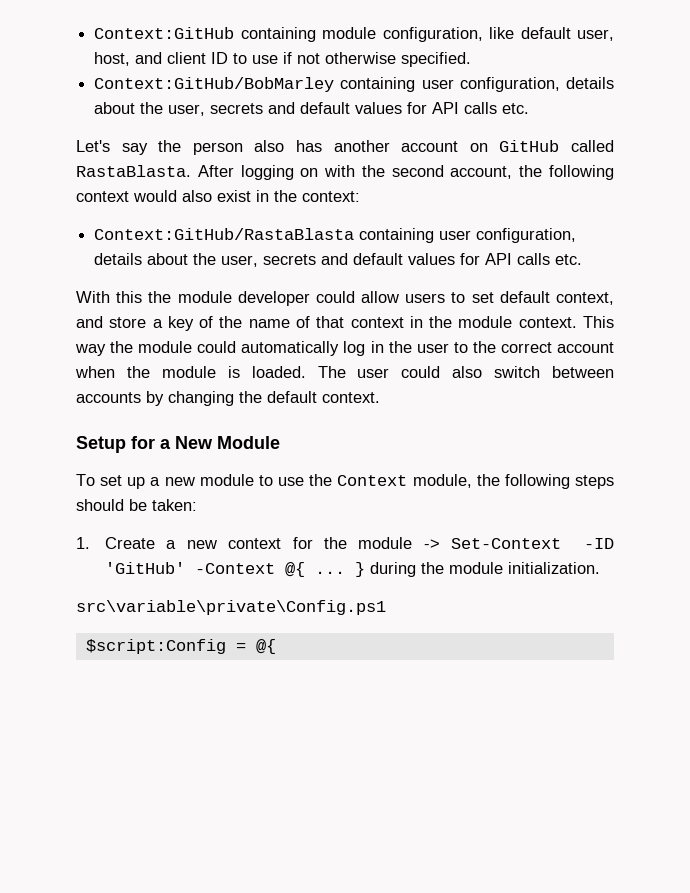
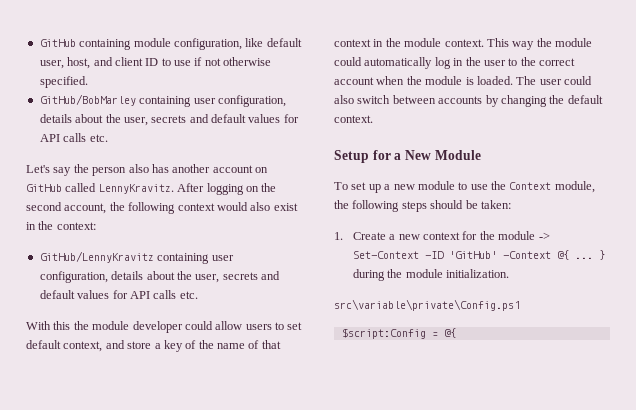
- Context:GitHub containing module configuration, like default user, host, and client ID to use if not otherwise specified.
+ GitHub containing module configuration, like default user, host, and client ID to use if not otherwise specified.
- Context:GitHub/BobMarley containing user configuration, details about the user, secrets and default values for API calls etc.
+ GitHub/BobMarley containing user configuration, details about the user, secrets and default values for API calls etc.
- Let's say the person also has another account on GitHub called RastaBlasta.
+ Let's say the person also has another account on GitHub called LennyKravitz.
- After logging on with the second account, the following context would also exist in the context:
+ After logging on the second account, the following context would also exist in the context:
- Context:GitHub/RastaBlasta containing user configuration, details about the user, secrets and default values for API calls etc.
+ GitHub/LennyKravitz containing user configuration, details about the user, secrets and default values for API calls etc.

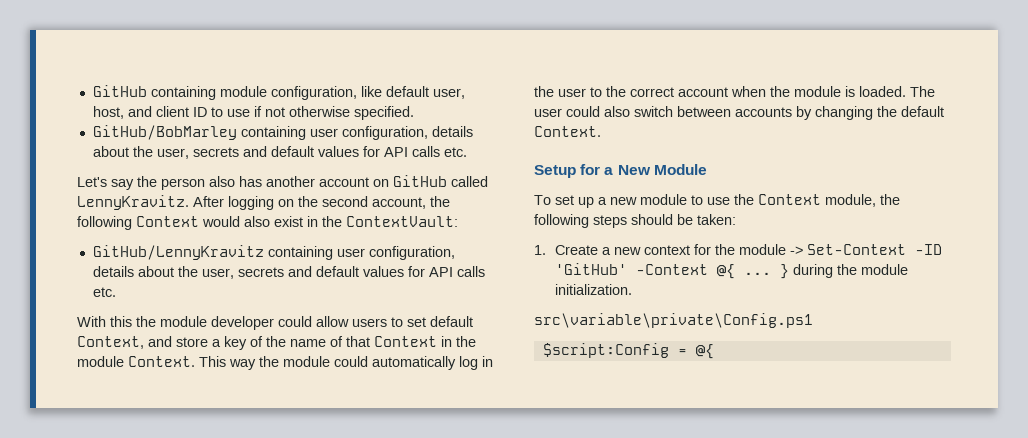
- After logging on the second account, the following context would also exist in the context:
+ After logging on the second account, the following Context would also exist in the ContextVault:
- With this the module developer could allow users to set default context, and store a key of the name of that context in the module context.
+ With this the module developer could allow users to set default Context, and store a key of the name of that Context in the module Context.
- The user could also switch between accounts by changing the default context.
+ The user could also switch between accounts by changing the default Context.

